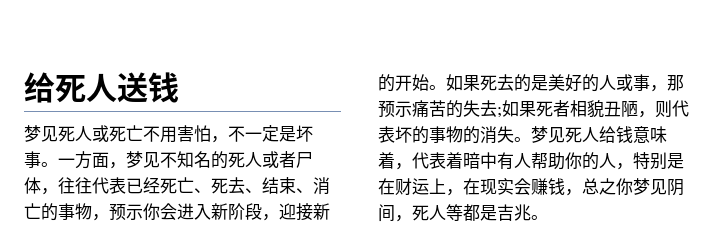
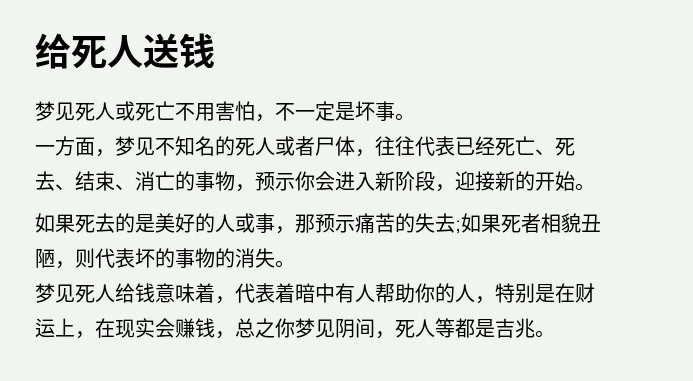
- 梦见死人或死亡不用害怕，不一定是坏事。一方面，梦见不知名的死人或者尸体，往往代表已经死亡、死去、结束、消亡的事物，预示你会进入新阶段，迎接新的开始。如果死去的是美好的人或事，那预示痛苦的失去;
+ 梦见死人或死亡不用害怕，不一定是坏事。
+ 一方面，梦见不知名的死人或者尸体，往往代表已经死亡、死去、结束、消亡的事物，预示你会进入新阶段，迎接新的开始。
+ 如果死去的是美好的人或事，那预示痛苦的失去;
- 如果死者相貌丑陋，则代表坏的事物的消失。梦见死人给钱意味着，代表着暗中有人帮助你的人，特别是在财运上，在现实会赚钱，总之你梦见阴间，死人等都是吉兆。
+ 如果死者相貌丑陋，则代表坏的事物的消失。
+ 梦见死人给钱意味着，代表着暗中有人帮助你的人，特别是在财运上，在现实会赚钱，总之你梦见阴间，死人等都是吉兆。

